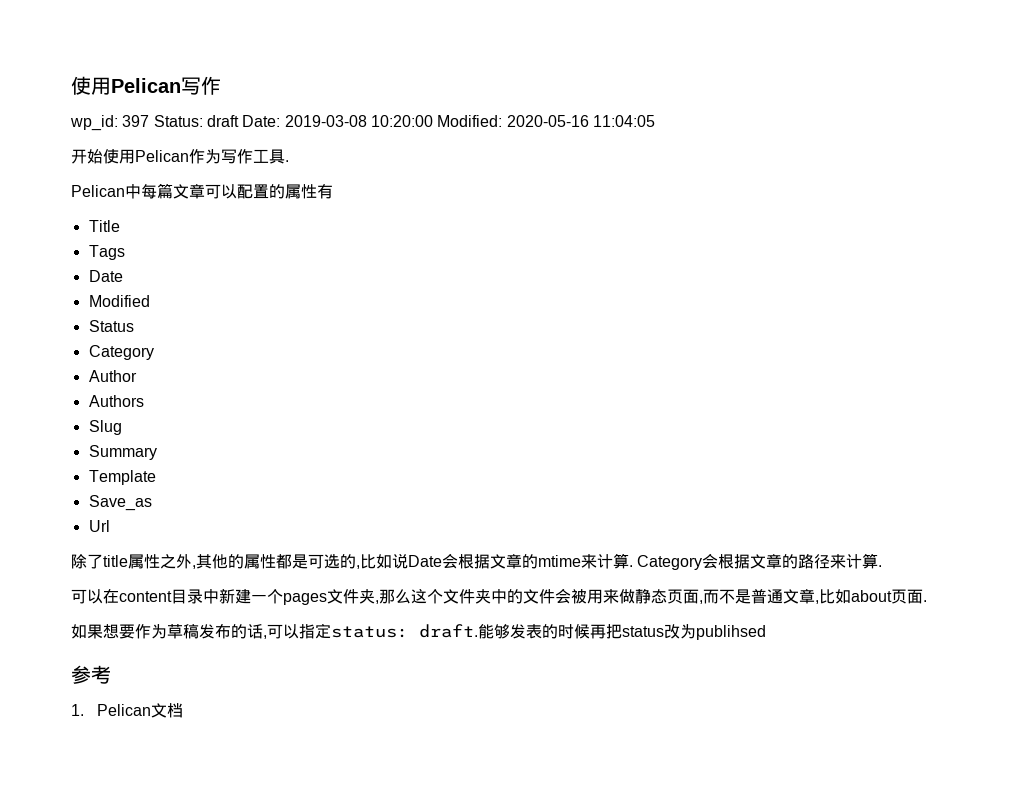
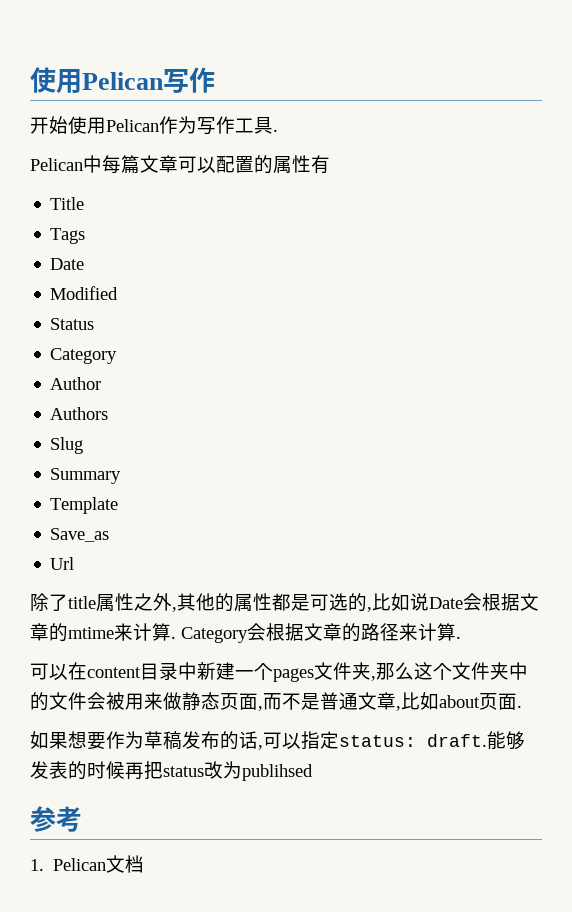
- wp_id: 397 Status: draft Date: 2019-03-08 10:20:00 Modified: 2020-05-16 11:04:05

